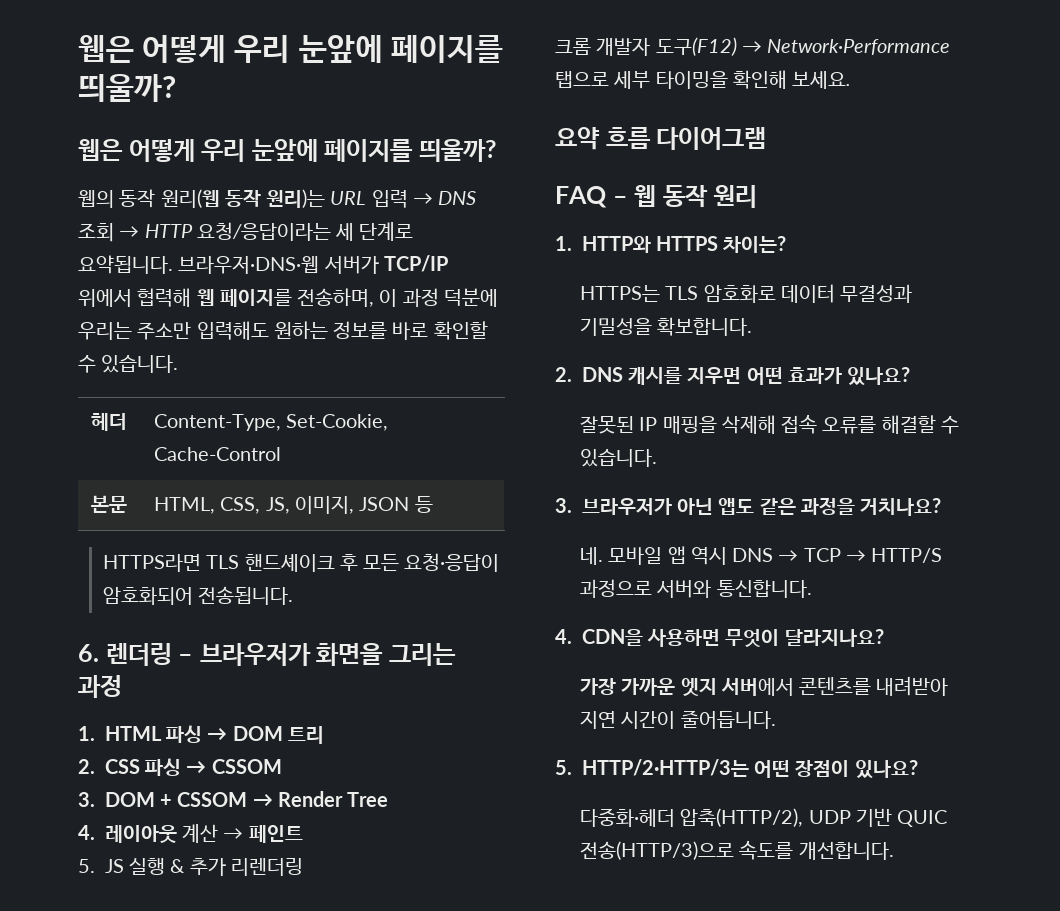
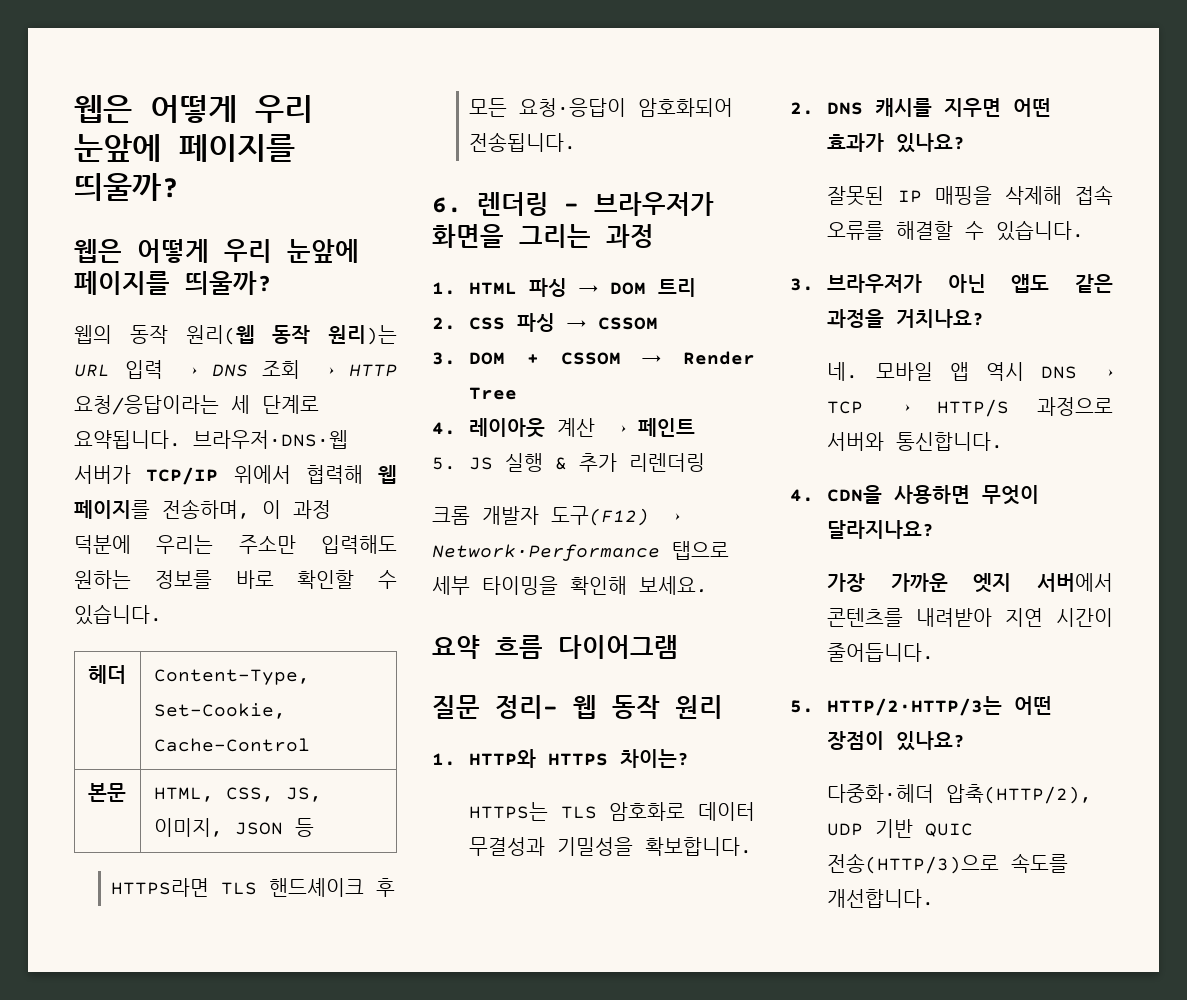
- FAQ – 웹 동작 원리
+ 질문 정리– 웹 동작 원리

